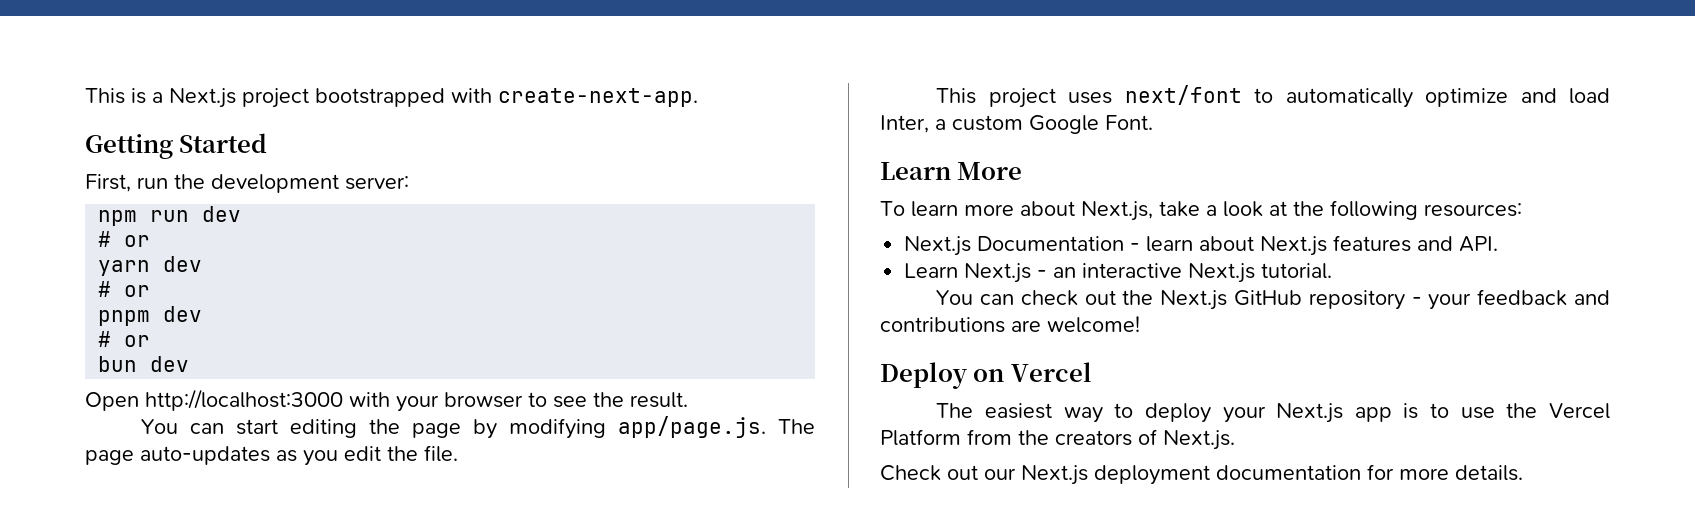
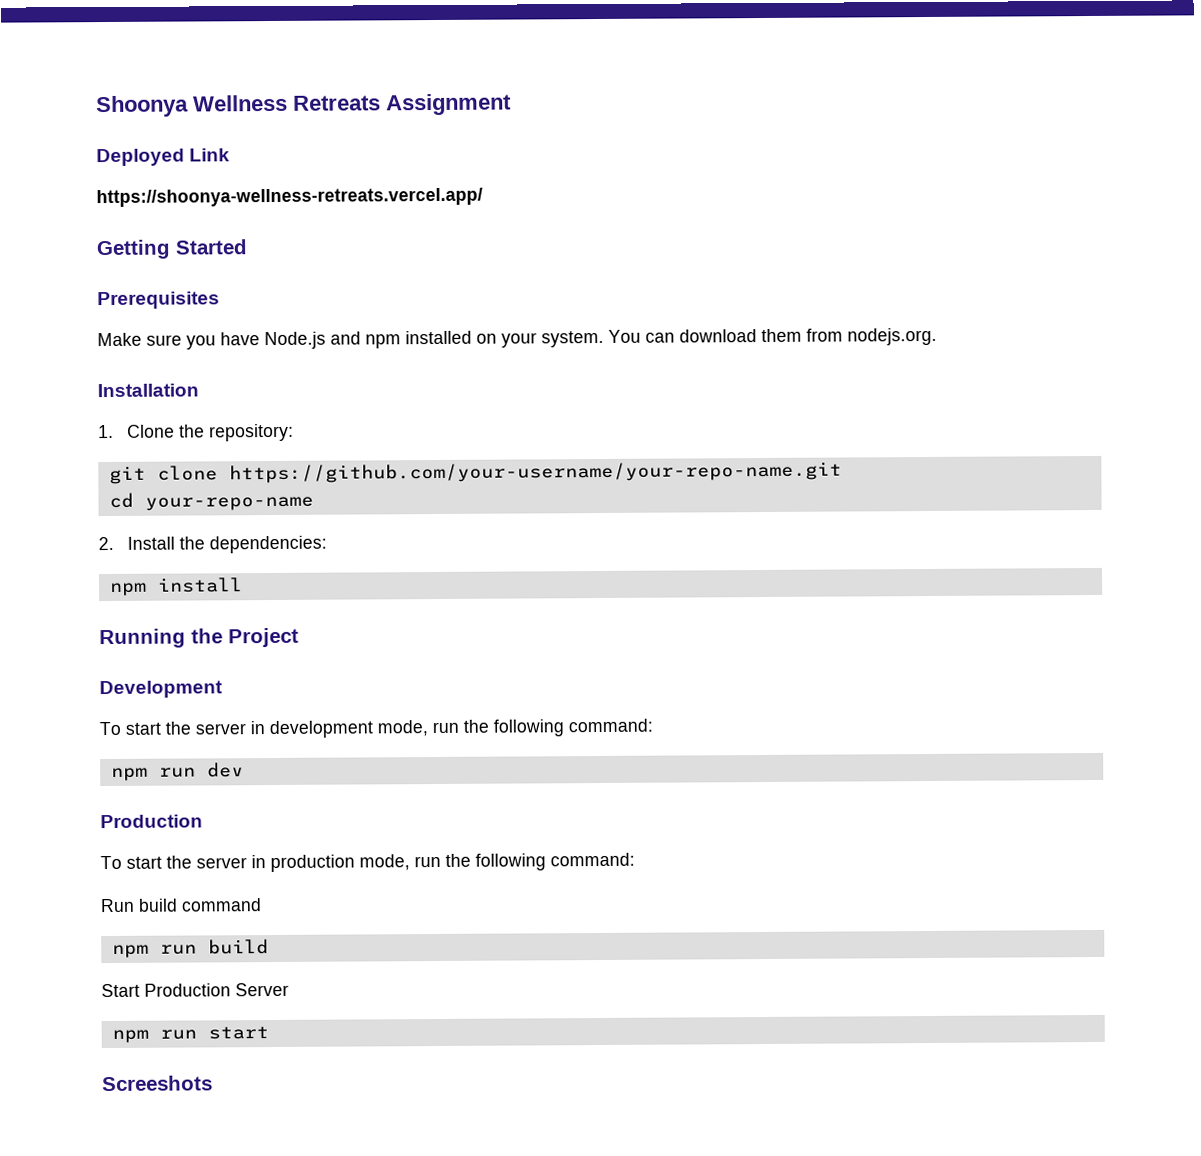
- This is a Next.js project bootstrapped with create-next-app.
+ Shoonya Wellness Retreats Assignment
+ Deployed Link
+ https://shoonya-wellness-retreats.vercel.app/
  Getting Started
- First, run the development server:
+ Prerequisites
+ Make sure you have Node.js and npm installed on your system. You can download them from nodejs.org.
+ Installation
+ 1. Clone the repository:
+ git clone https://github.com/your-username/your-repo-name.git
+ cd your-repo-name
+ 2. Install the dependencies:
+ npm install
+ Running the Project
+ Development
+ To start the server in development mode, run the following command:
  npm run dev
- # or
- yarn dev
- # or
- pnpm dev
- # or
- bun dev
- Open http://localhost:3000 with your browser to see the result.
- You can start editing the page by modifying app/page.js. The page auto-updates as you edit the file.
- This project uses next/font to automatically optimize and load Inter, a custom Google Font.
- Learn More
- To learn more about Next.js, take a look at the following resources:
- Next.js Documentation - learn about Next.js features and API.
- Learn Next.js - an interactive Next.js tutorial.
- You can check out the Next.js GitHub repository - your feedback and contributions are welcome!
- Deploy on Vercel
- The easiest way to deploy your Next.js app is to use the Vercel Platform from the creators of Next.js.
- Check out our Next.js deployment documentation for more details.
+ Production
+ To start the server in production mode, run the following command:
+ Run build command
+ npm run build
+ Start Production Server
+ npm run start
+ Screeshots

